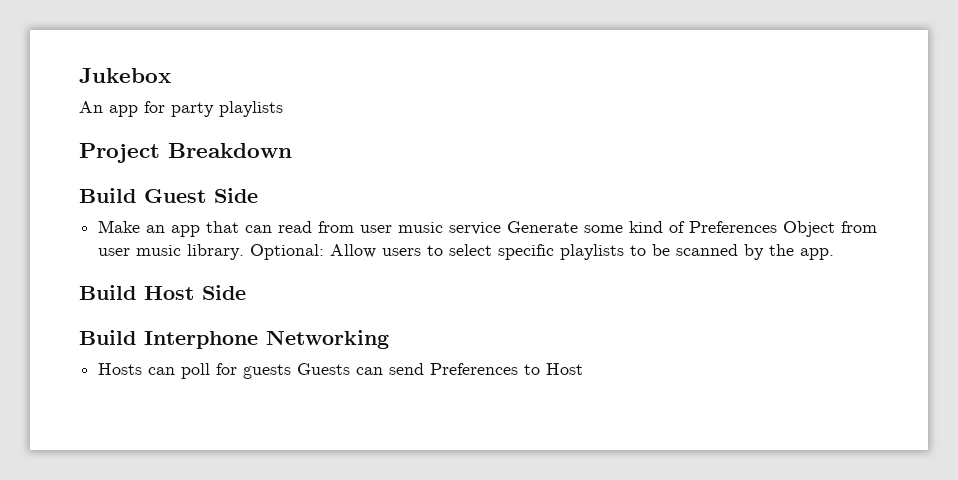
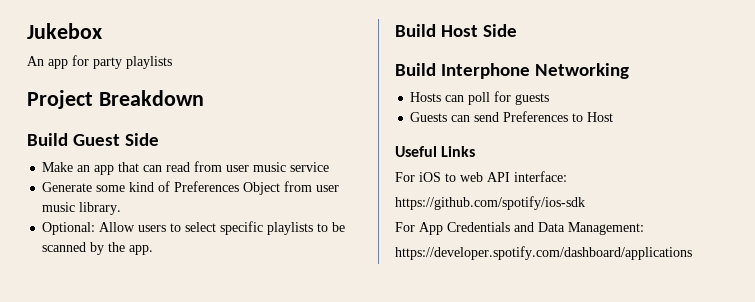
- Make an app that can read from user music service Generate some kind of Preferences Object from user music library. Optional: Allow users to select specific playlists to be scanned by the app.
+ Make an app that can read from user music service
+ Generate some kind of Preferences Object from user music library.
+ Optional: Allow users to select specific playlists to be scanned by the app.
- Hosts can poll for guests Guests can send Preferences to Host
+ Hosts can poll for guests
+ Guests can send Preferences to Host
+ Useful Links
+ For iOS to web API interface:
+ https://github.com/spotify/ios-sdk
+ For App Credentials and Data Management:
+ https://developer.spotify.com/dashboard/applications

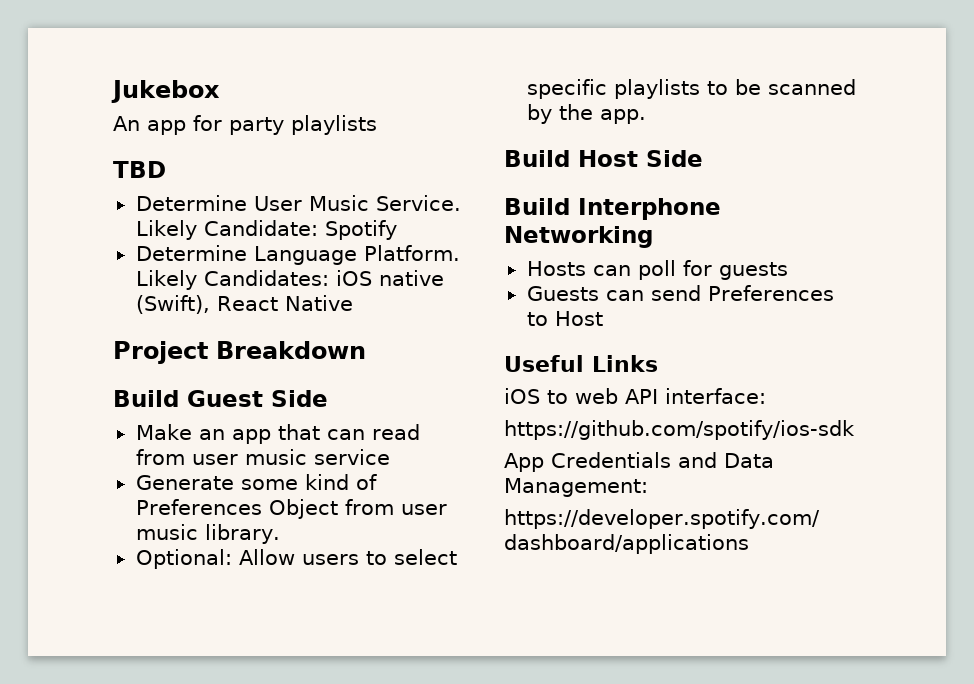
+ TBD
+ Determine User Music Service. Likely Candidate: Spotify
+ Determine Language Platform. Likely Candidates: iOS native (Swift), React Native
- For iOS to web API interface:
+ iOS to web API interface:
- For App Credentials and Data Management:
+ App Credentials and Data Management:

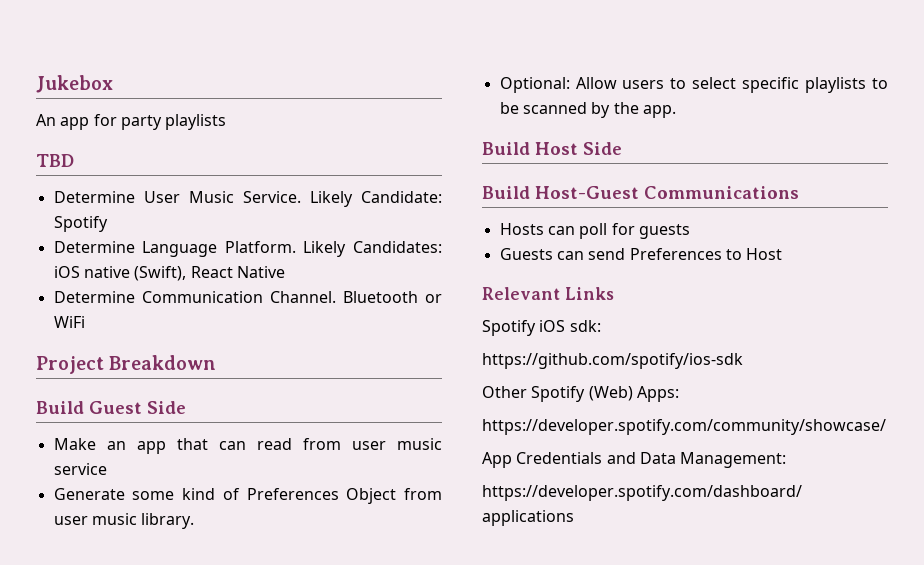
+ Determine Communication Channel. Bluetooth or WiFi
- Build Interphone Networking
+ Build Host-Guest Communications
- Useful Links
+ Relevant Links
- iOS to web API interface:
+ Spotify iOS sdk:
  https://github.com/spotify/ios-sdk
+ Other Spotify (Web) Apps:
+ https://developer.spotify.com/community/showcase/

